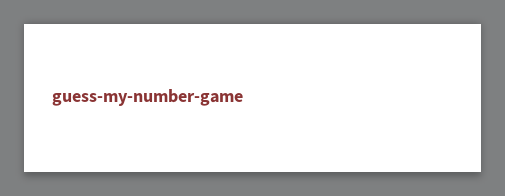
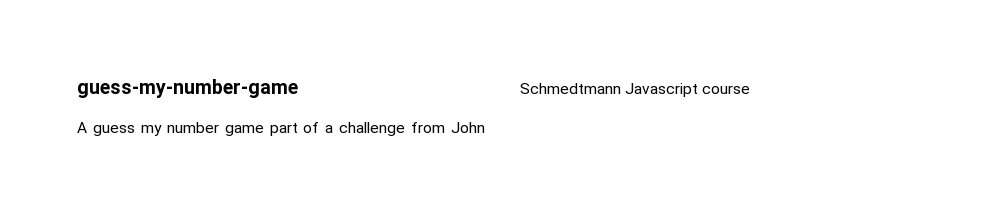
+ A guess my number game part of a challenge from John Schmedtmann Javascript course

